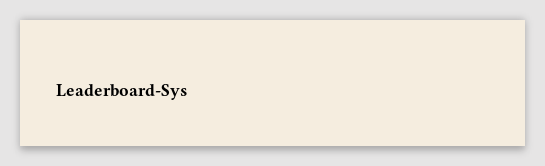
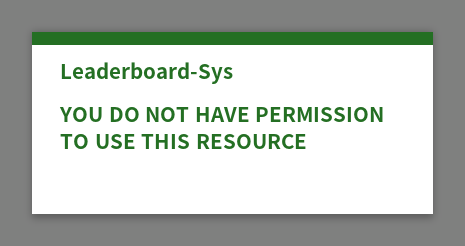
+ YOU DO NOT HAVE PERMISSION TO USE THIS RESOURCE

